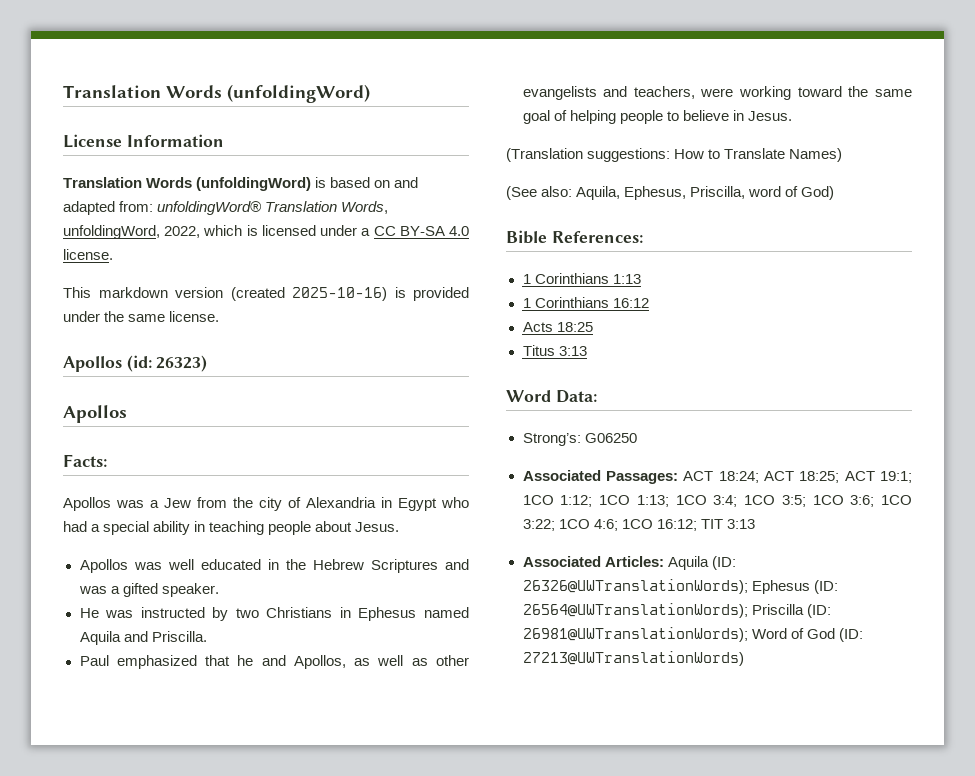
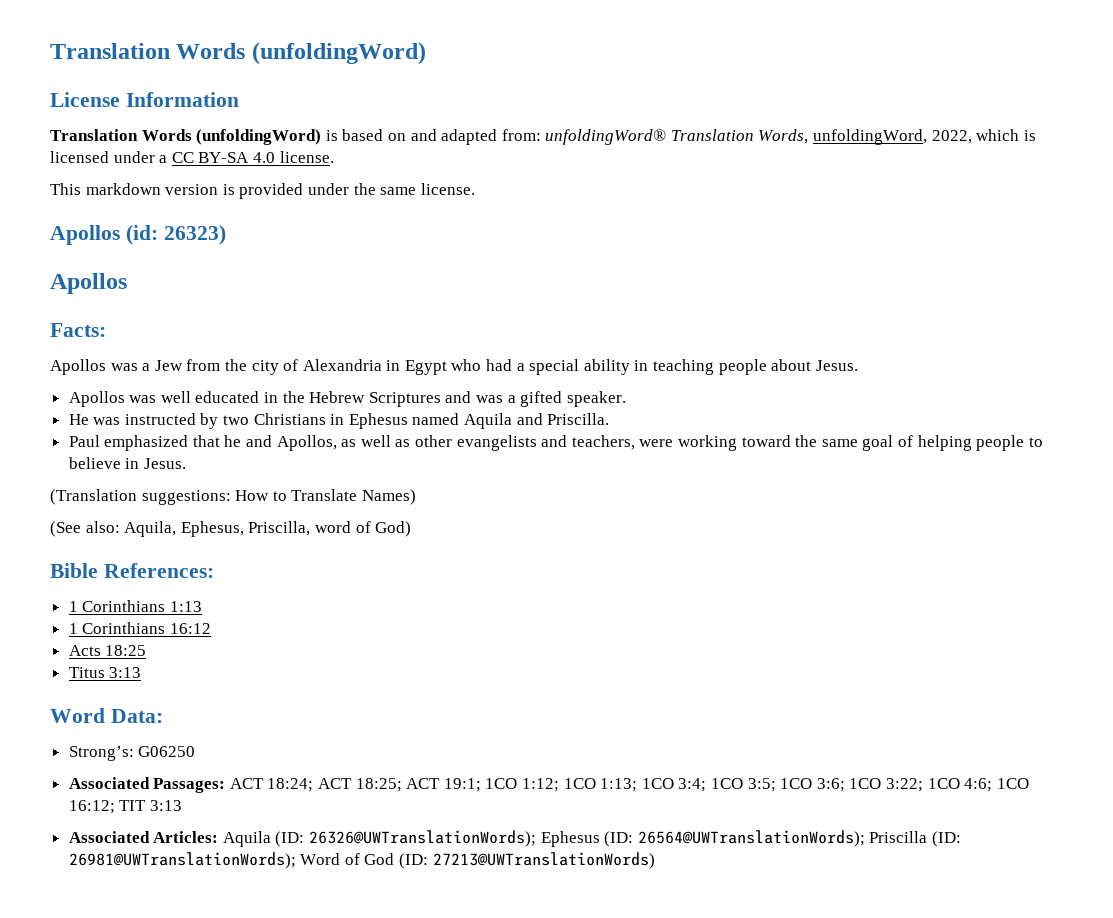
- This markdown version (created 2025-10-16) is provided under the same license.
+ This markdown version is provided under the same license.

